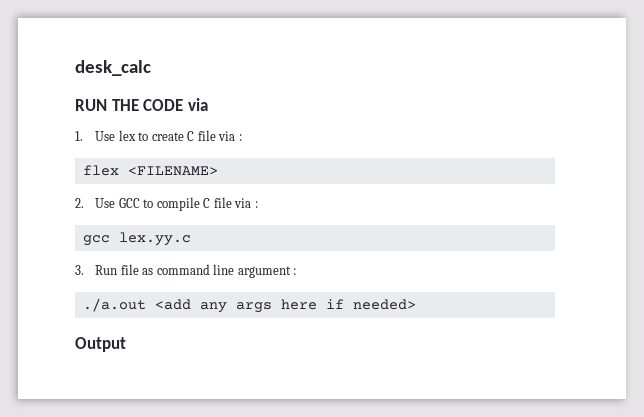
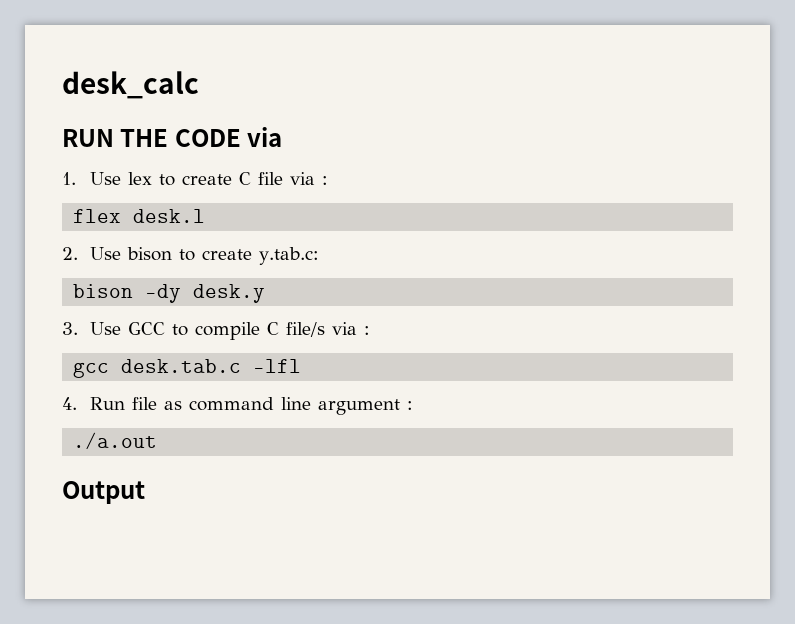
- flex <FILENAME>
- 2. Use GCC to compile C file via :
+ flex desk.l
+ 2. Use bison to create y.tab.c:
+ bison -dy desk.y
+ 3. Use GCC to compile C file/s via :
- gcc lex.yy.c
- 3. Run file as command line argument :
+ gcc desk.tab.c -lfl
+ 4. Run file as command line argument :
- ./a.out <add any args here if needed>
+ ./a.out

